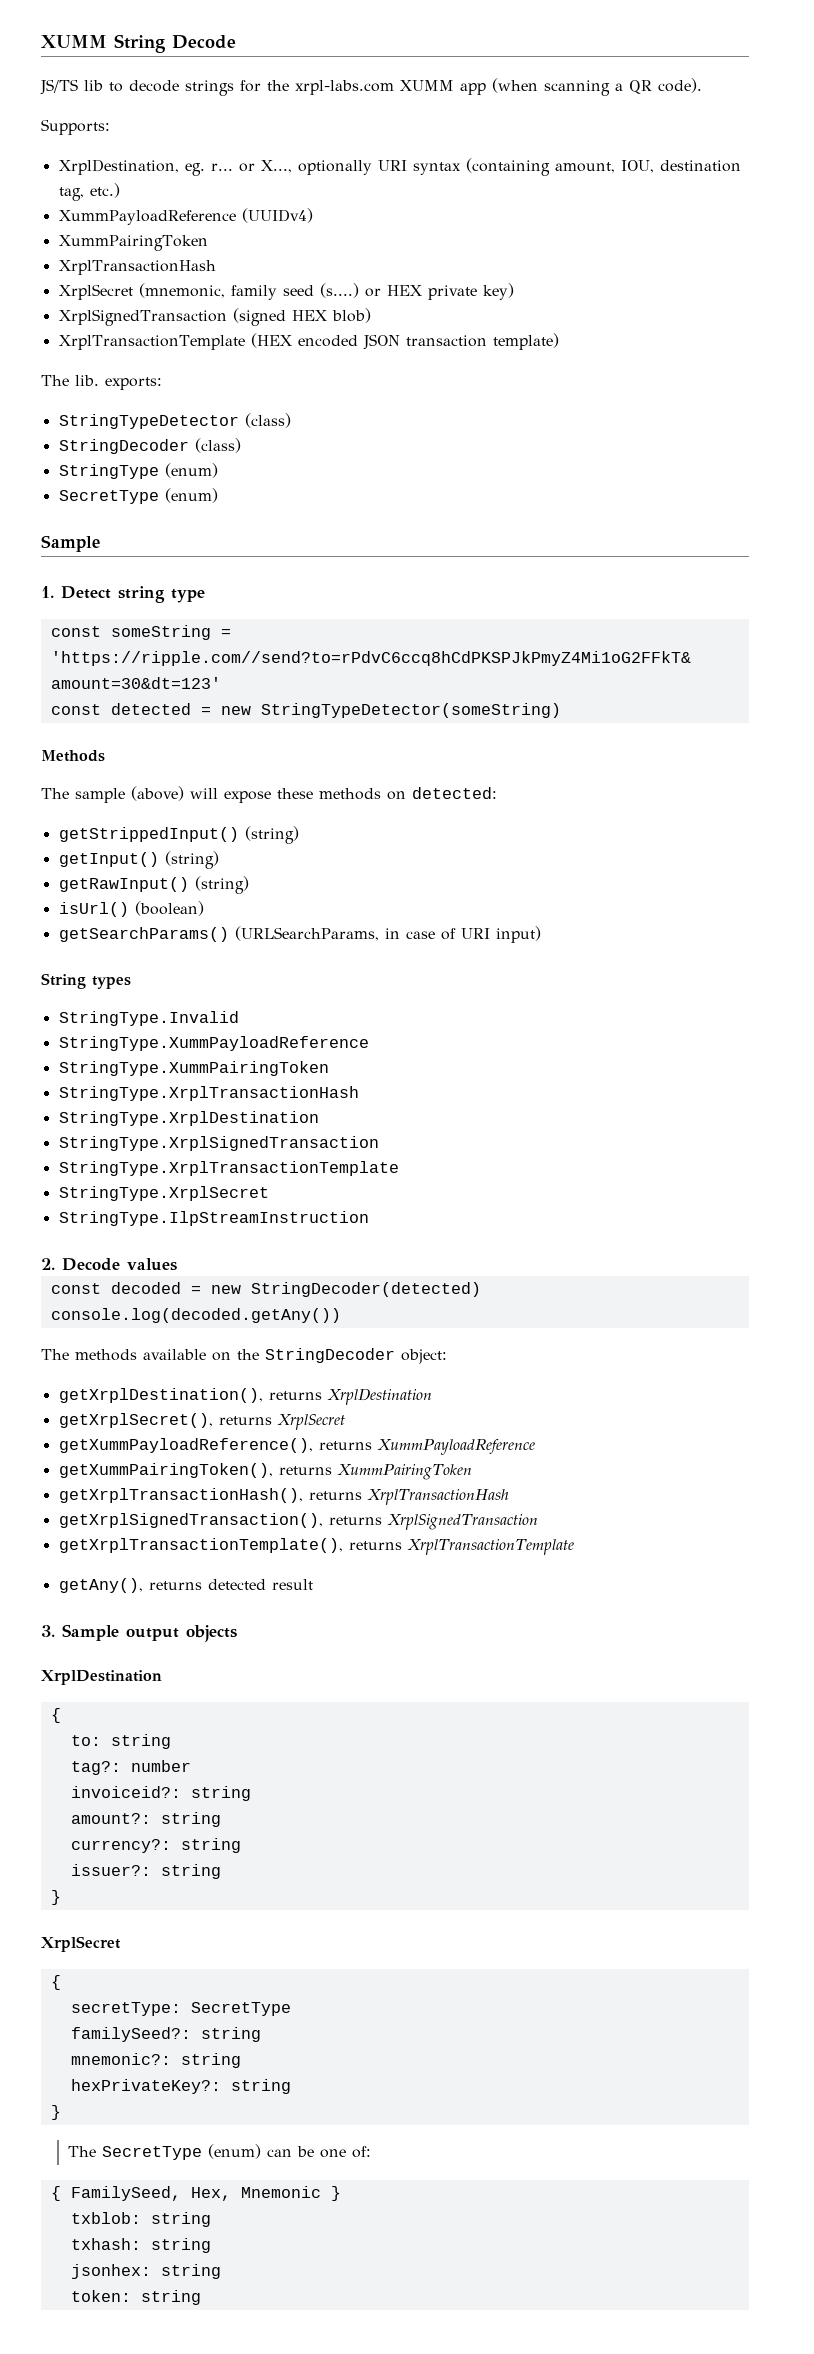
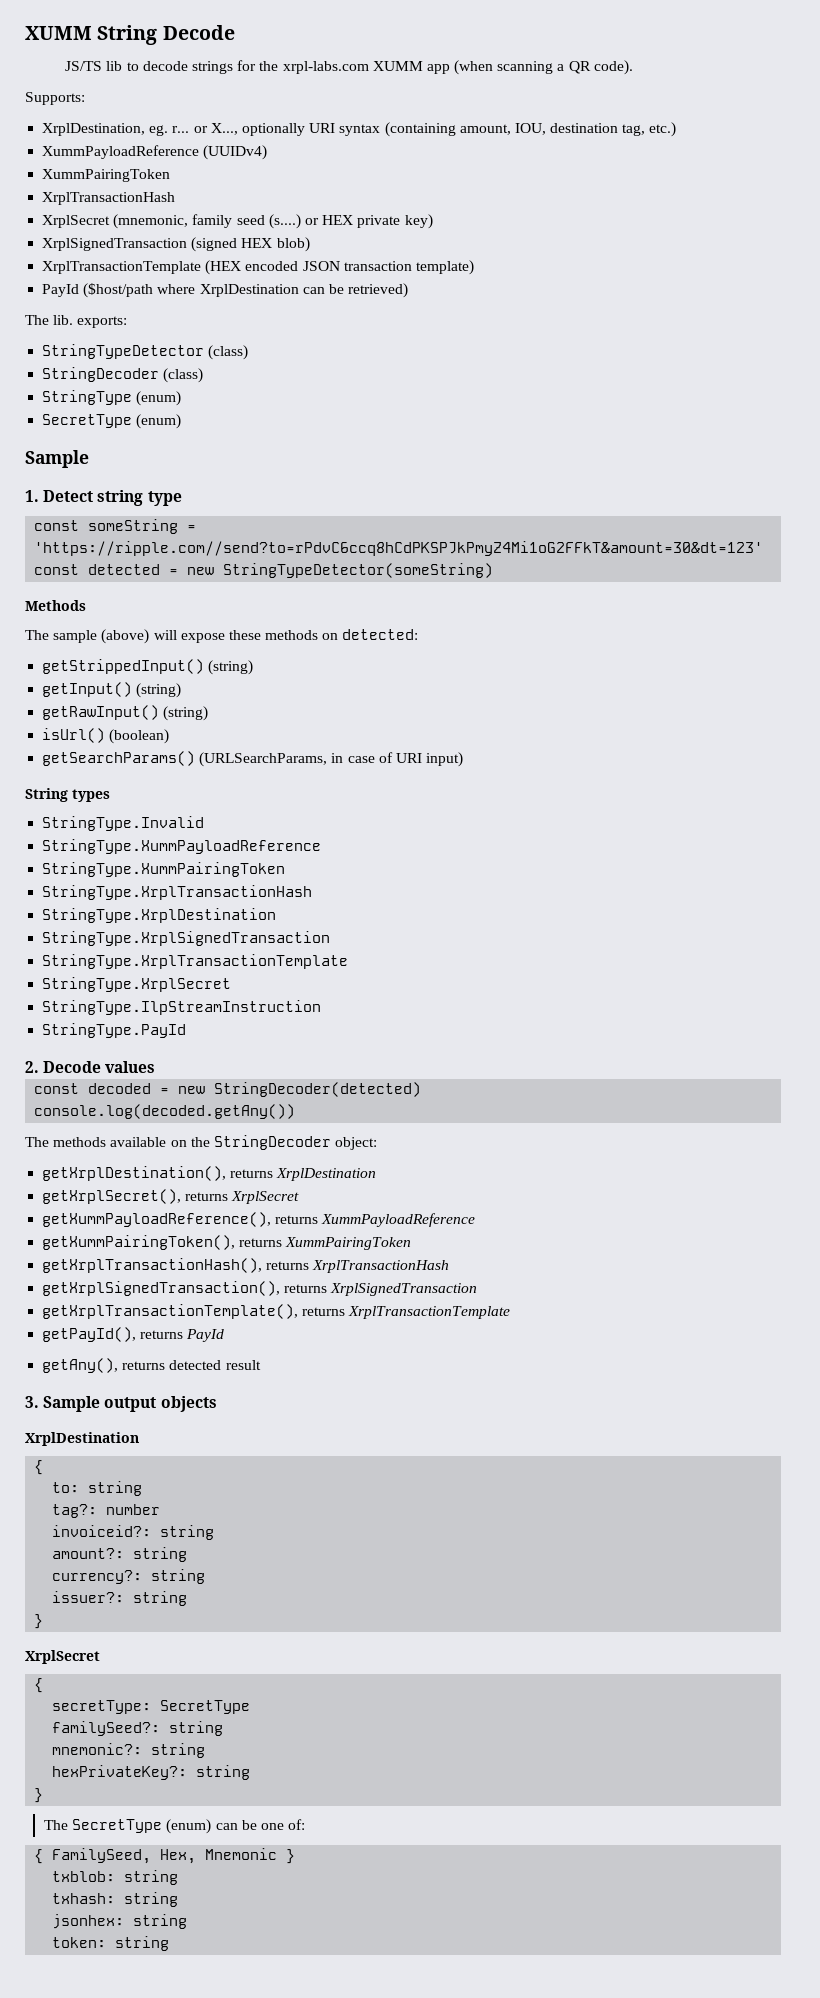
+ PayId ($host/path where XrplDestination can be retrieved)
+ StringType.PayId
+ getPayId(), returns PayId

